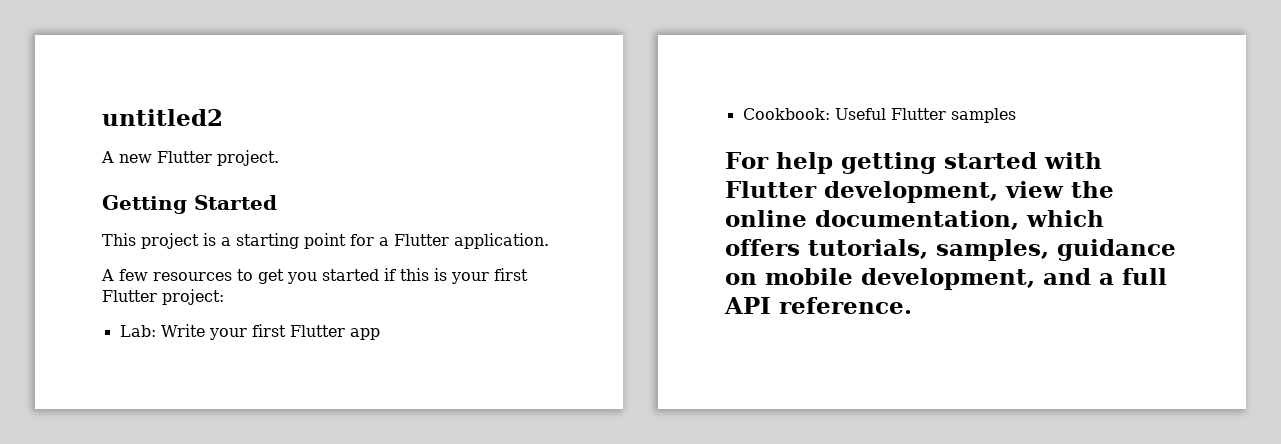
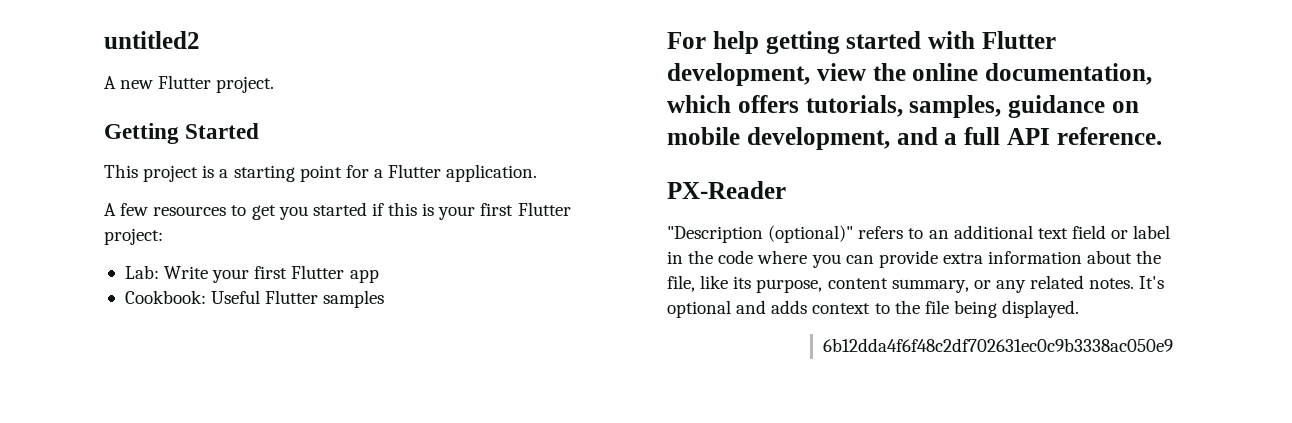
+ PX-Reader
+ "Description (optional)" refers to an additional text field or label in the code where you can provide extra information about the file, like its purpose, content summary, or any related notes. It's optional and adds context to the file being displayed.
+ 6b12dda4f6f48c2df702631ec0c9b3338ac050e9

